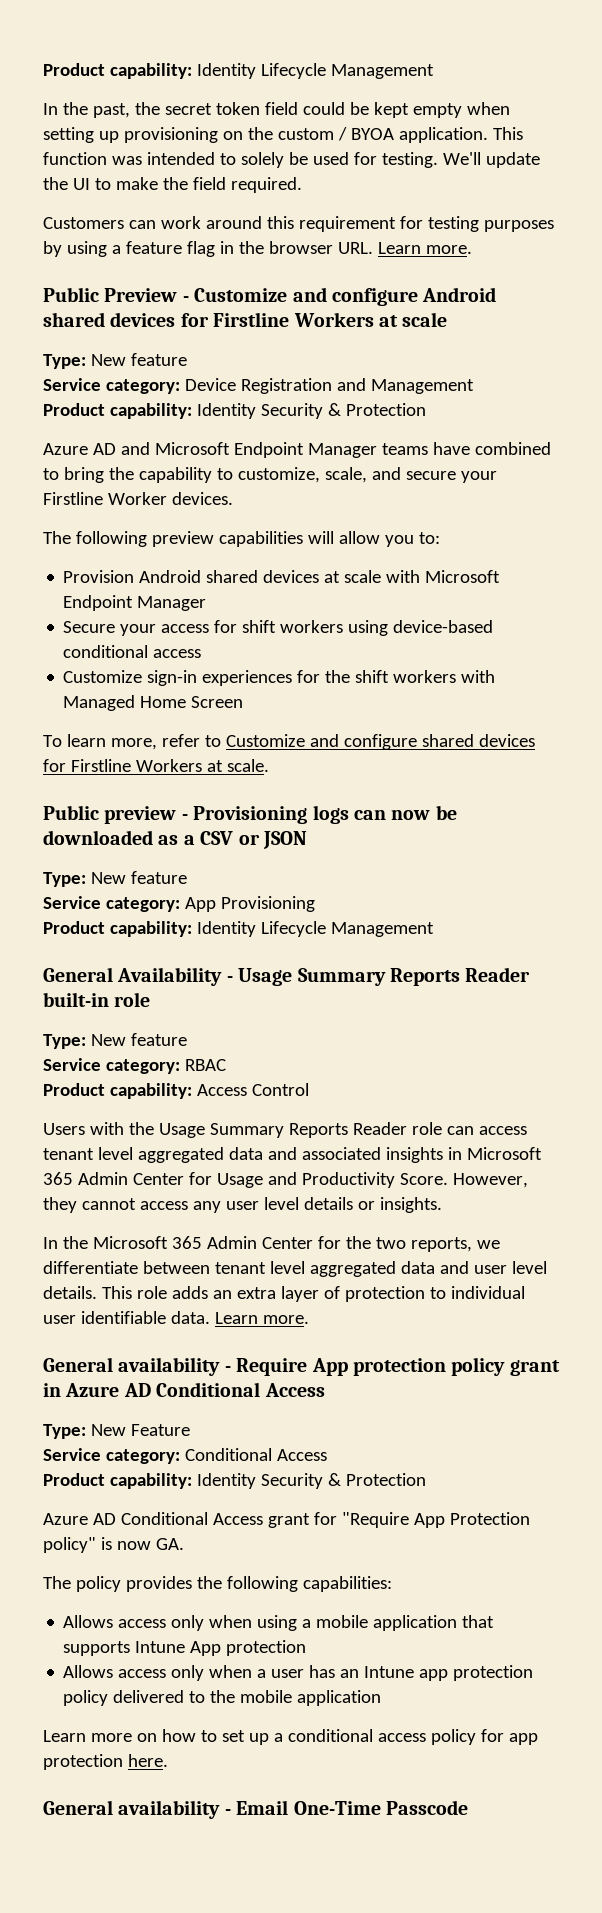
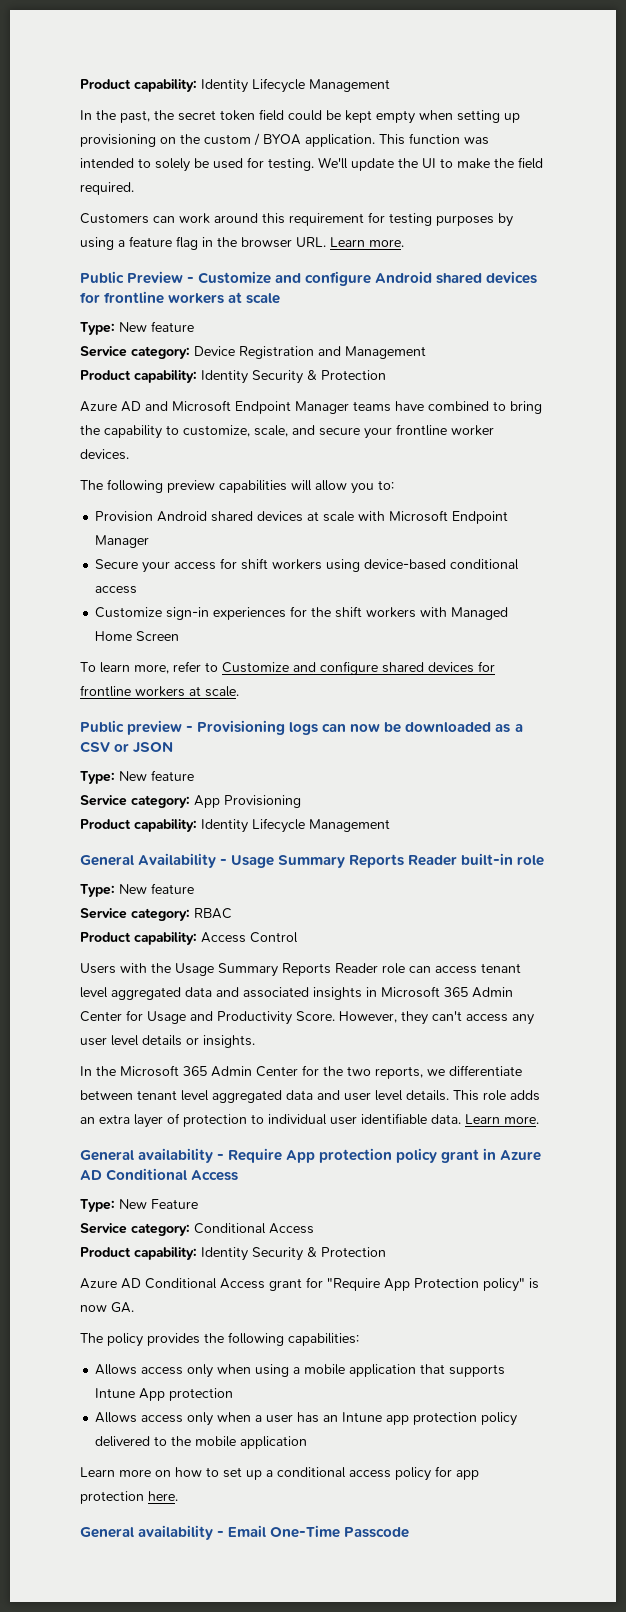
- Public Preview - Customize and configure Android shared devices for Firstline Workers at scale
+ Public Preview - Customize and configure Android shared devices for frontline workers at scale
- Azure AD and Microsoft Endpoint Manager teams have combined to bring the capability to customize, scale, and secure your Firstline Worker devices.
+ Azure AD and Microsoft Endpoint Manager teams have combined to bring the capability to customize, scale, and secure your frontline worker devices.
- To learn more, refer to Customize and configure shared devices for Firstline Workers at scale.
+ To learn more, refer to Customize and configure shared devices for frontline workers at scale.
- However, they cannot access any user level details or insights.
+ However, they can't access any user level details or insights.

